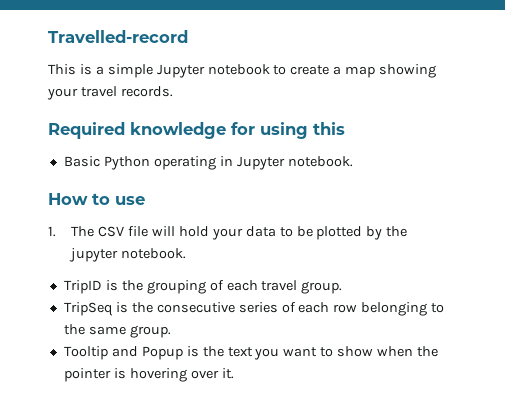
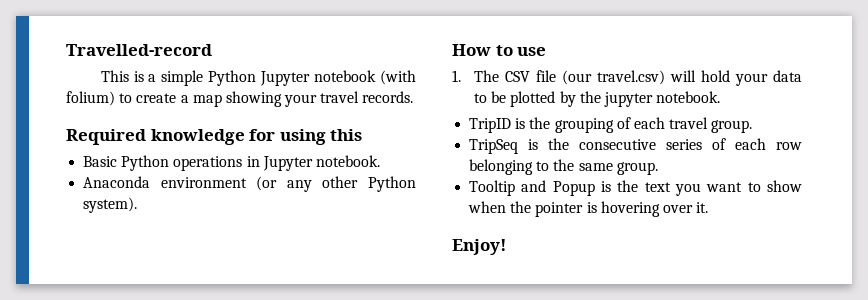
- This is a simple Jupyter notebook to create a map showing your travel records.
+ This is a simple Python Jupyter notebook (with folium) to create a map showing your travel records.
- Basic Python operating in Jupyter notebook.
+ Basic Python operations in Jupyter notebook.
+ Anaconda environment (or any other Python system).
- 1. The CSV file will hold your data to be plotted by the jupyter notebook.
+ 1. The CSV file (our travel.csv) will hold your data to be plotted by the jupyter notebook.
+ Enjoy!

